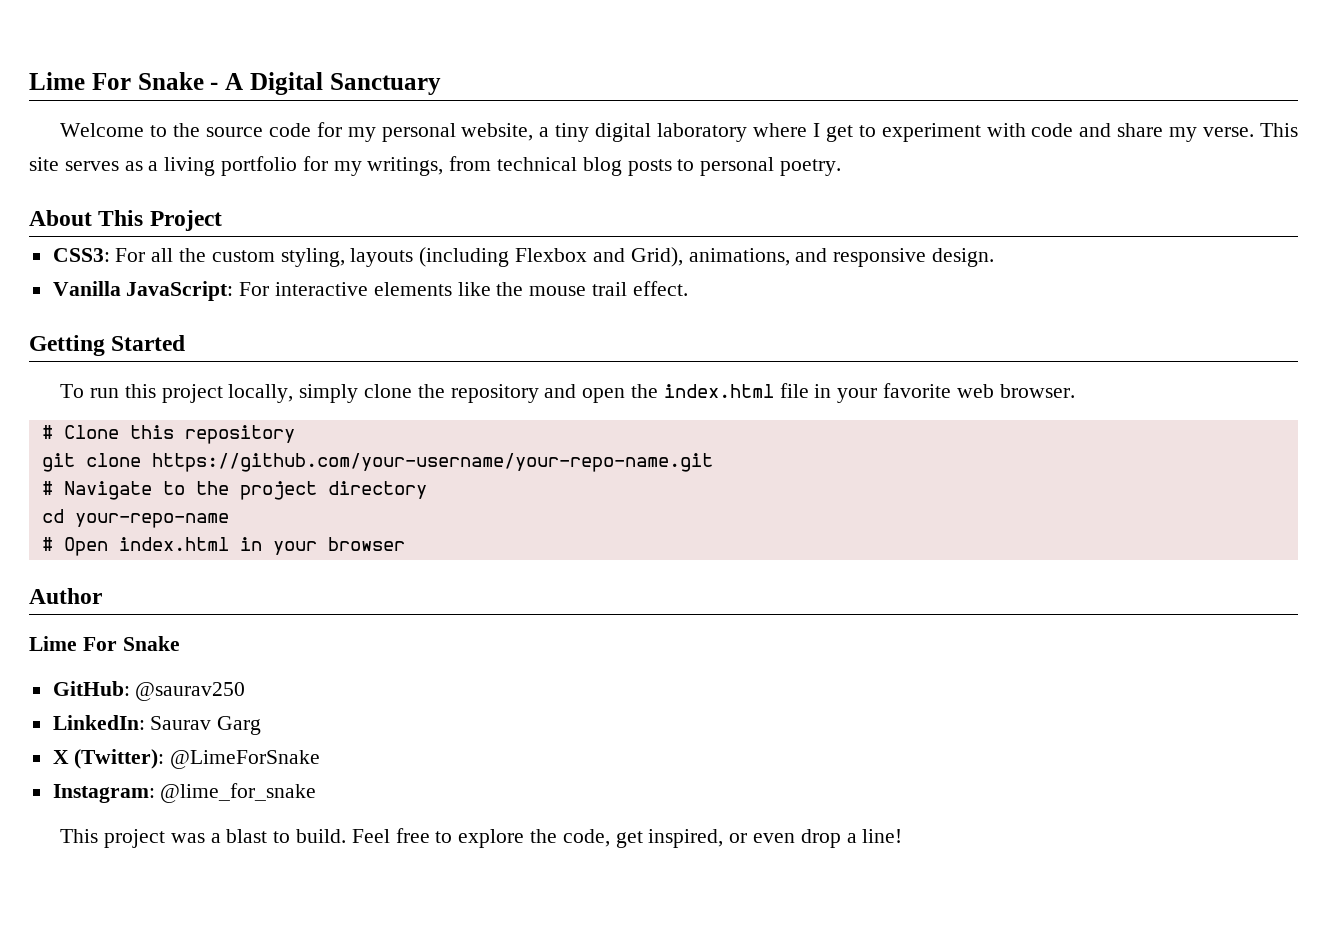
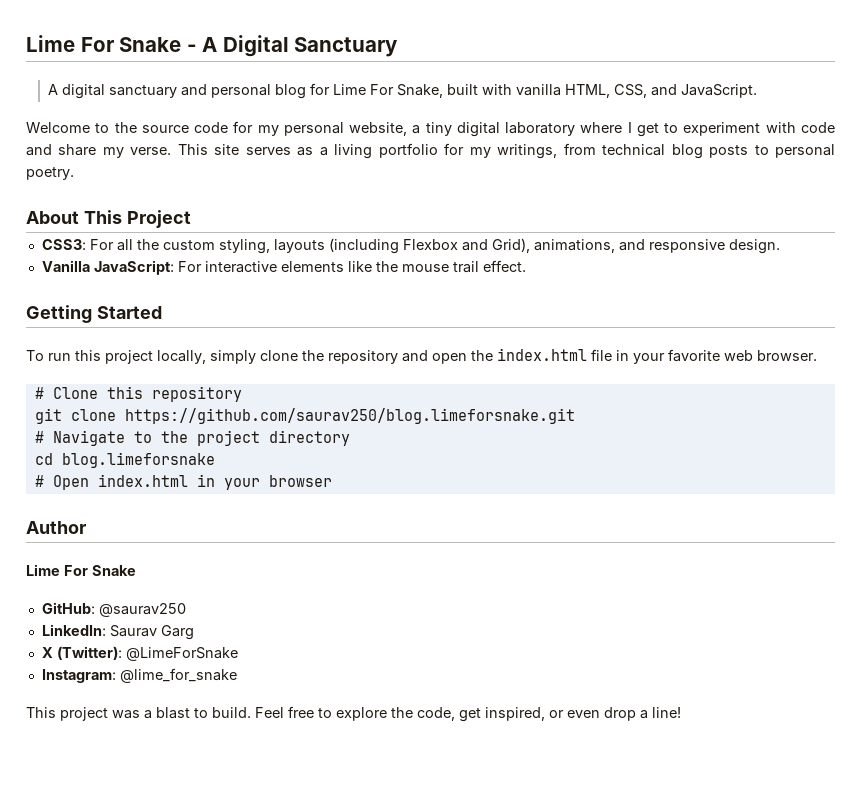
+ A digital sanctuary and personal blog for Lime For Snake, built with vanilla HTML, CSS, and JavaScript.
- git clone https://github.com/your-username/your-repo-name.git
+ git clone https://github.com/saurav250/blog.limeforsnake.git
- cd your-repo-name
+ cd blog.limeforsnake

